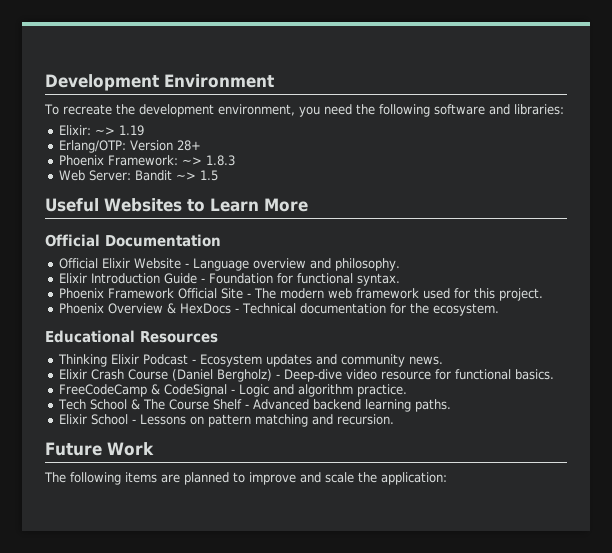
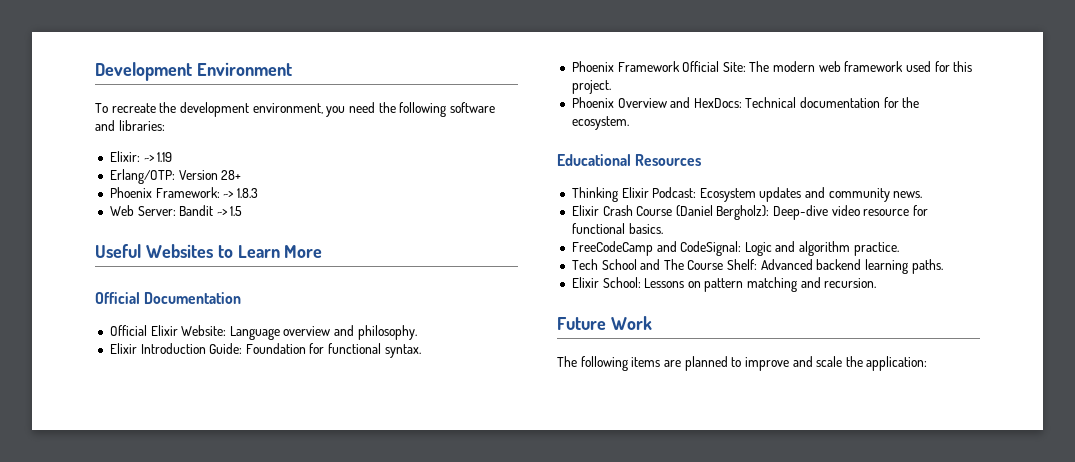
- Official Elixir Website - Language overview and philosophy.
+ Official Elixir Website: Language overview and philosophy.
- Elixir Introduction Guide - Foundation for functional syntax.
+ Elixir Introduction Guide: Foundation for functional syntax.
- Phoenix Framework Official Site - The modern web framework used for this project.
+ Phoenix Framework Official Site: The modern web framework used for this project.
- Phoenix Overview & HexDocs - Technical documentation for the ecosystem.
+ Phoenix Overview and HexDocs: Technical documentation for the ecosystem.
- Thinking Elixir Podcast - Ecosystem updates and community news.
+ Thinking Elixir Podcast: Ecosystem updates and community news.
- Elixir Crash Course (Daniel Bergholz) - Deep-dive video resource for functional basics.
+ Elixir Crash Course (Daniel Bergholz): Deep-dive video resource for functional basics.
- FreeCodeCamp & CodeSignal - Logic and algorithm practice.
+ FreeCodeCamp and CodeSignal: Logic and algorithm practice.
- Tech School & The Course Shelf - Advanced backend learning paths.
+ Tech School and The Course Shelf: Advanced backend learning paths.
- Elixir School - Lessons on pattern matching and recursion.
+ Elixir School: Lessons on pattern matching and recursion.

